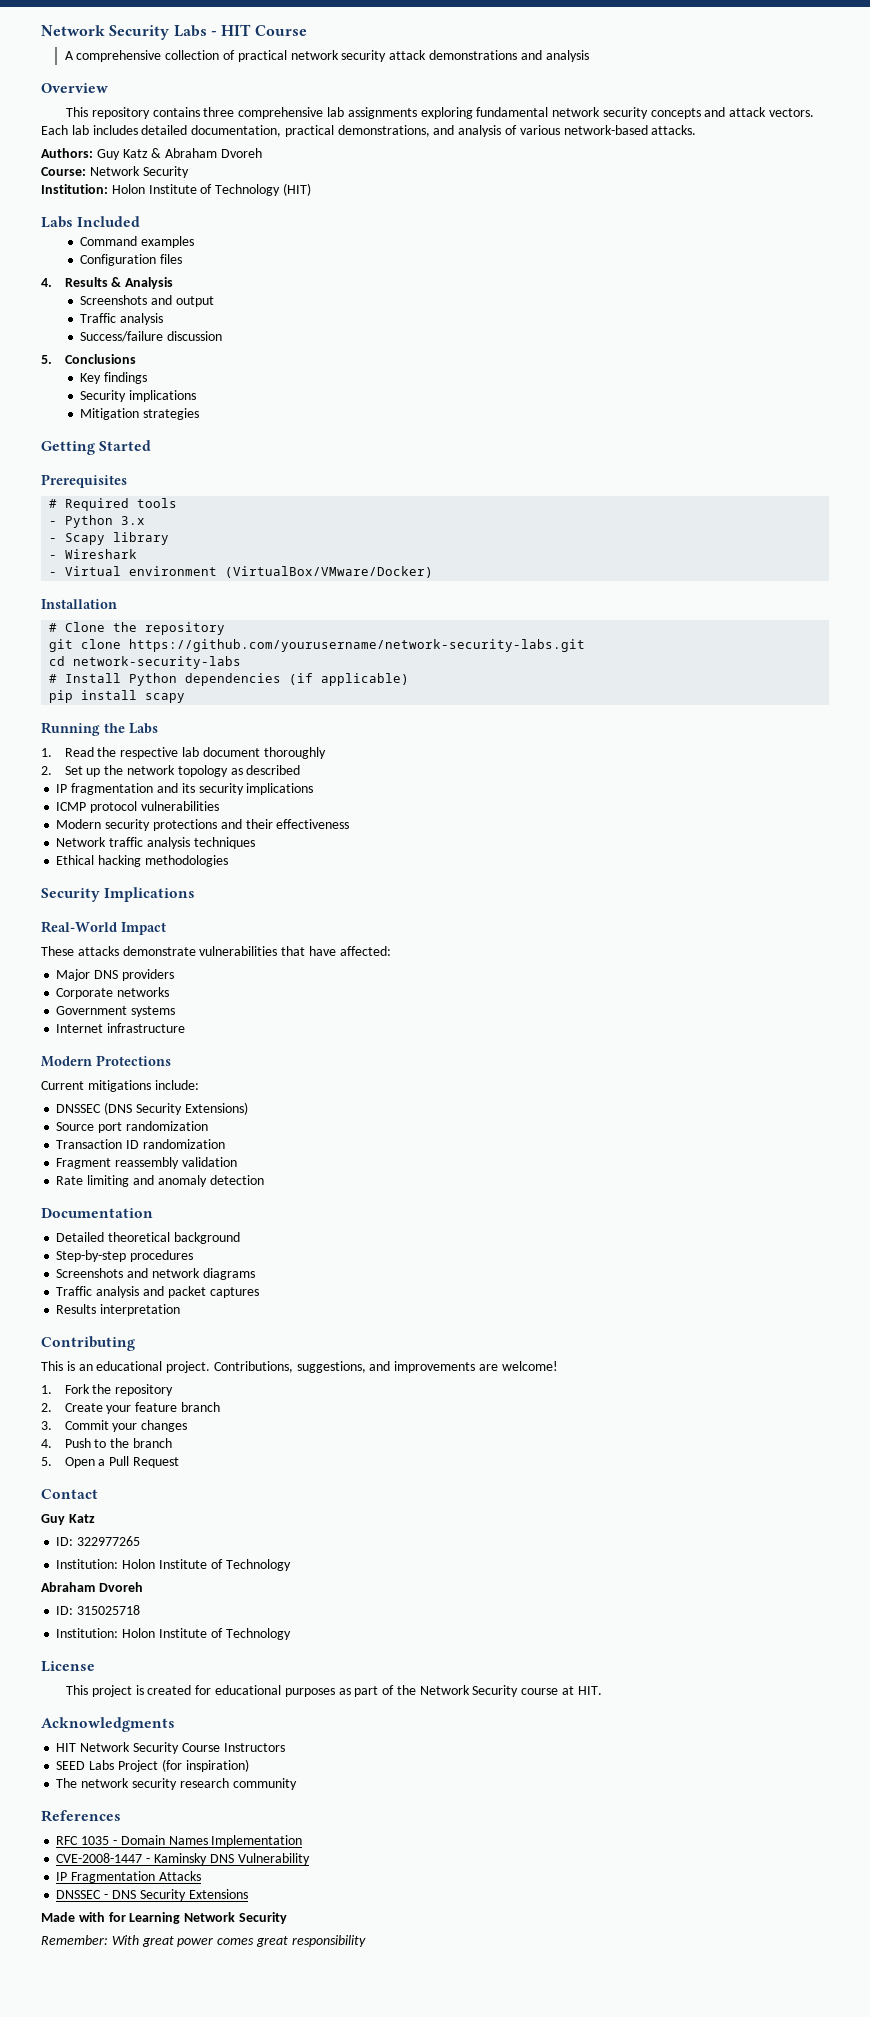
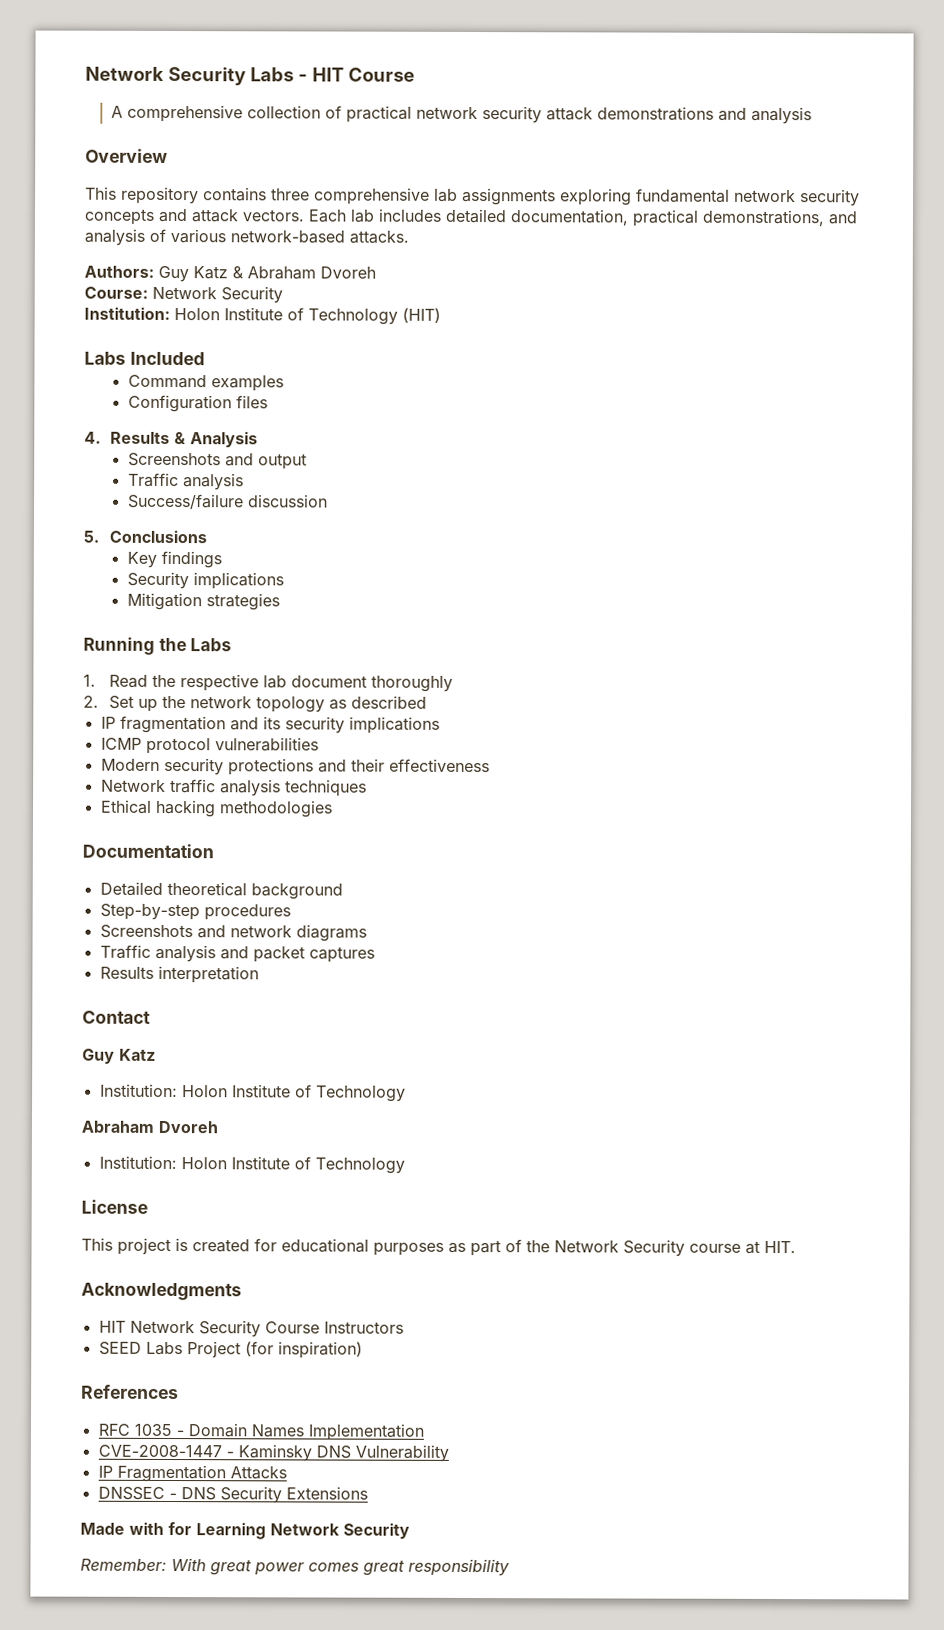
- Getting Started
- Prerequisites
- # Required tools
- - Python 3.x
- - Scapy library
- - Wireshark
- - Virtual environment (VirtualBox/VMware/Docker)
- Installation
- # Clone the repository
- git clone https://github.com/yourusername/network-security-labs.git
- cd network-security-labs
- # Install Python dependencies (if applicable)
- pip install scapy
- Security Implications
- Real-World Impact
- These attacks demonstrate vulnerabilities that have affected:
- Major DNS providers
- Corporate networks
- Government systems
- Internet infrastructure
- Modern Protections
- Current mitigations include:
- DNSSEC (DNS Security Extensions)
- Source port randomization
- Transaction ID randomization
- Fragment reassembly validation
- Rate limiting and anomaly detection
- Contributing
- This is an educational project. Contributions, suggestions, and improvements are welcome!
- 1. Fork the repository
- 2. Create your feature branch
- 3. Commit your changes
- 4. Push to the branch
- 5. Open a Pull Request
- ID: 322977265
- ID: 315025718
- The network security research community

